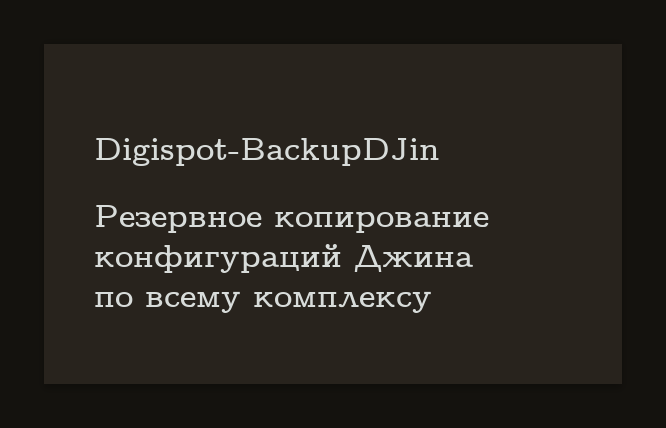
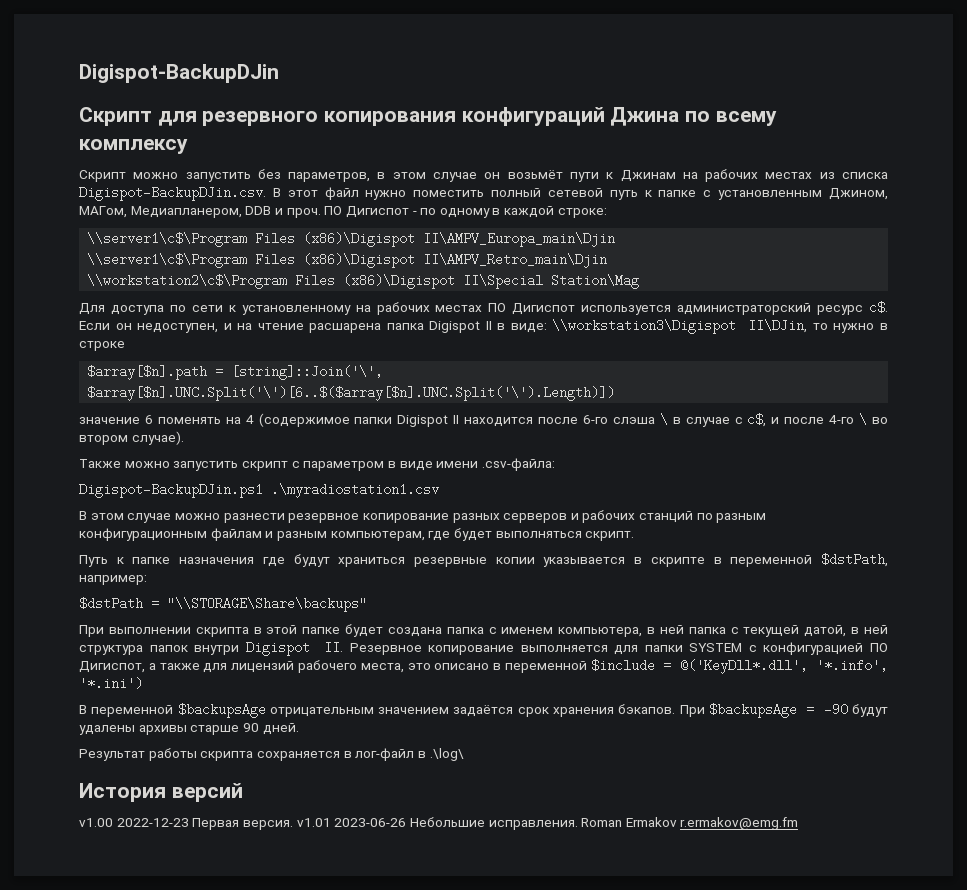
- Резервное копирование конфигураций Джина по всему комплексу
+ Скрипт для резервного копирования конфигураций Джина по всему комплексу
+ Скрипт можно запустить без параметров, в этом случае он возьмёт пути к Джинам на рабочих местах из списка Digispot-BackupDJin.csv. В этот файл нужно поместить полный сетевой путь к папке с установленным Джином, МАГом, Медиапланером, DDB и проч. ПО Дигиспот - по одному в каждой строке:
+ \\server1\c$\Program Files (x86)\Digispot II\AMPV_Europa_main\Djin
+ \\server1\c$\Program Files (x86)\Digispot II\AMPV_Retro_main\Djin
+ \\workstation2\c$\Program Files (x86)\Digispot II\Special Station\Mag
+ Для доступа по сети к установленному на рабочих местах ПО Дигиспот используется администраторский ресурс c$. Если он недоступен, и на чтение расшарена папка Digispot II в виде: \\workstation3\Digispot II\DJin, то нужно в строке
+ $array[$n].path = [string]::Join('\', $array[$n].UNC.Split('\')[6..$($array[$n].UNC.Split('\').Length)])
+ значение 6 поменять на 4 (содержимое папки Digispot II находится после 6-го слэша \ в случае с c$, и после 4-го \ во втором случае).
+ Также можно запустить скрипт с параметром в виде имени .csv-файла:
+ Digispot-BackupDJin.ps1 .\myradiostation1.csv
+ В этом случае можно разнести резервное копирование разных серверов и рабочих станций по разным конфигурационным файлам и разным компьютерам, где будет выполняться скрипт.
+ Путь к папке назначения где будут храниться резервные копии указывается в скрипте в переменной $dstPath, например:
+ $dstPath = "\\STORAGE\Share\backups"
+ При выполнении скрипта в этой папке будет создана папка с именем компьютера, в ней папка с текущей датой, в ней структура папок внутри Digispot II. Резервное копирование выполняется для папки SYSTEM с конфигурацией ПО Дигиспот, а также для лицензий рабочего места, это описано в переменной $include = @('KeyDll*.dll', '*.info', '*.ini')
+ В переменной $backupsAge отрицательным значением задаётся срок хранения бэкапов. При $backupsAge = -90 будут удалены архивы старше 90 дней.
+ Результат работы скрипта сохраняется в лог-файл в .\log\
+ История версий
+ v1.00 2022-12-23 Первая версия. v1.01 2023-06-26 Небольшие исправления. Roman Ermakov r.ermakov@emg.fm

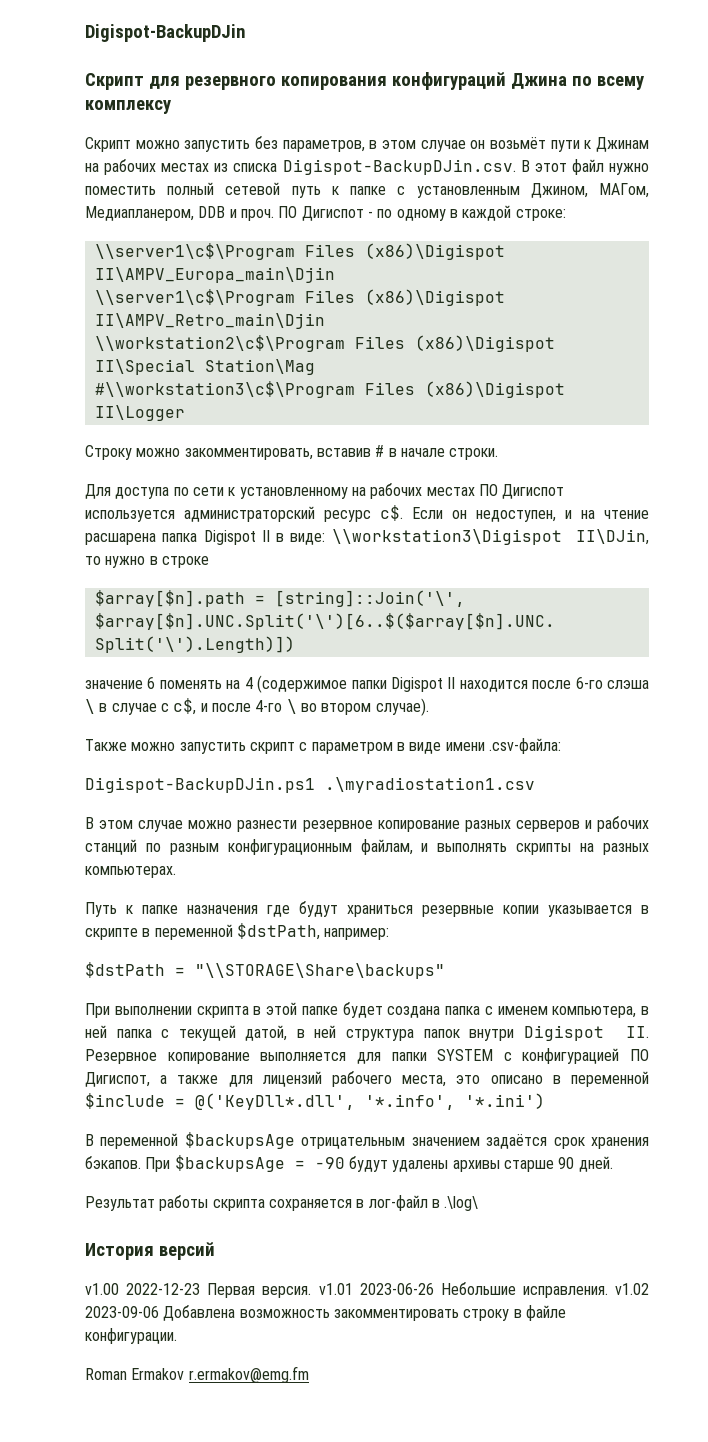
+ #\\workstation3\c$\Program Files (x86)\Digispot II\Logger
+ Строку можно закомментировать, вставив # в начале строки.
- В этом случае можно разнести резервное копирование разных серверов и рабочих станций по разным конфигурационным файлам и разным компьютерам, где будет выполняться скрипт.
+ В этом случае можно разнести резервное копирование разных серверов и рабочих станций по разным конфигурационным файлам, и выполнять скрипты на разных компьютерах.
- v1.00 2022-12-23 Первая версия. v1.01 2023-06-26 Небольшие исправления. Roman Ermakov r.ermakov@emg.fm
+ v1.00 2022-12-23 Первая версия. v1.01 2023-06-26 Небольшие исправления. v1.02 2023-09-06 Добавлена возможность закомментировать строку в файле конфигурации.
+ Roman Ermakov r.ermakov@emg.fm

